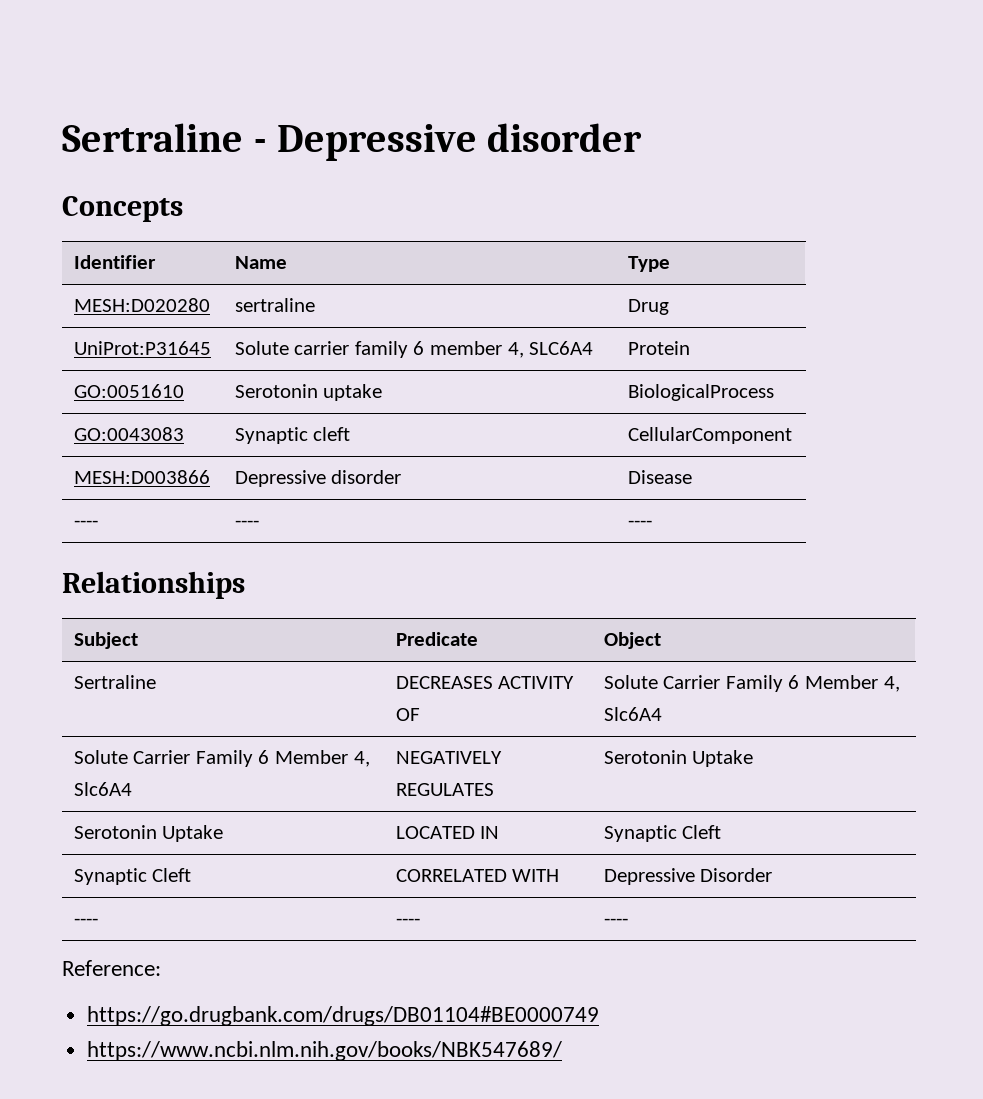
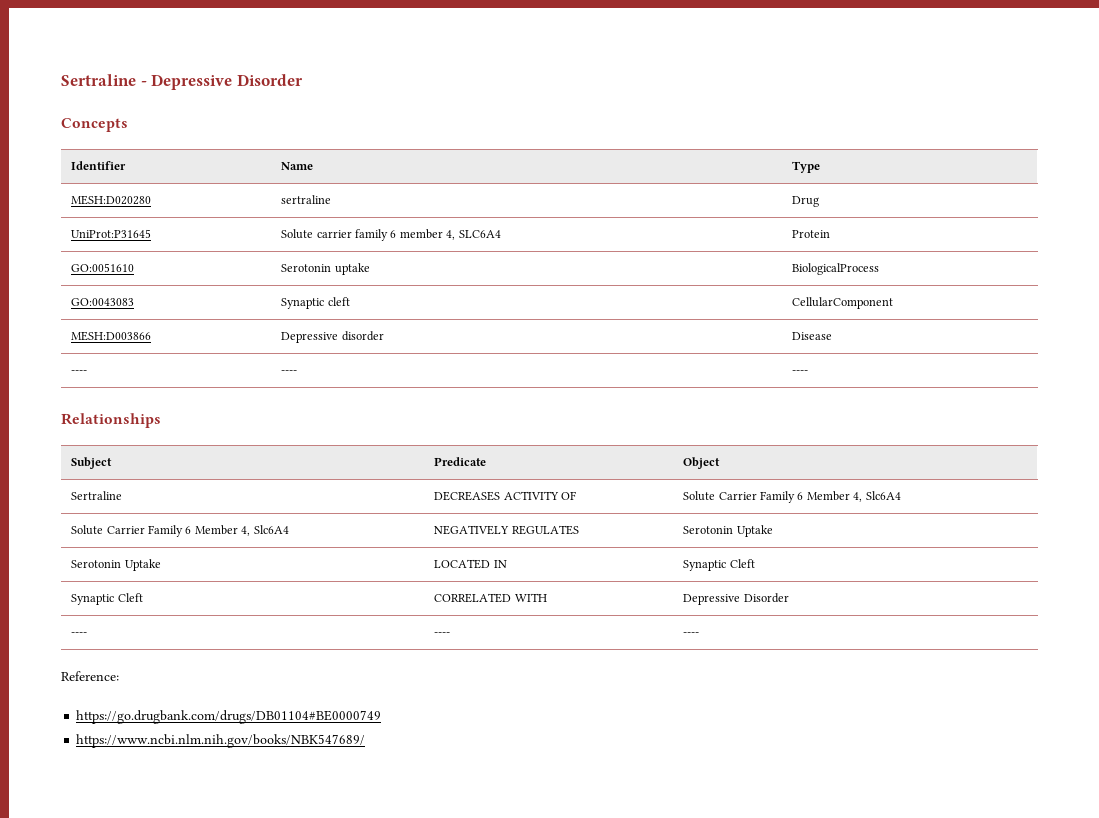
- Sertraline - Depressive disorder
+ Sertraline - Depressive Disorder

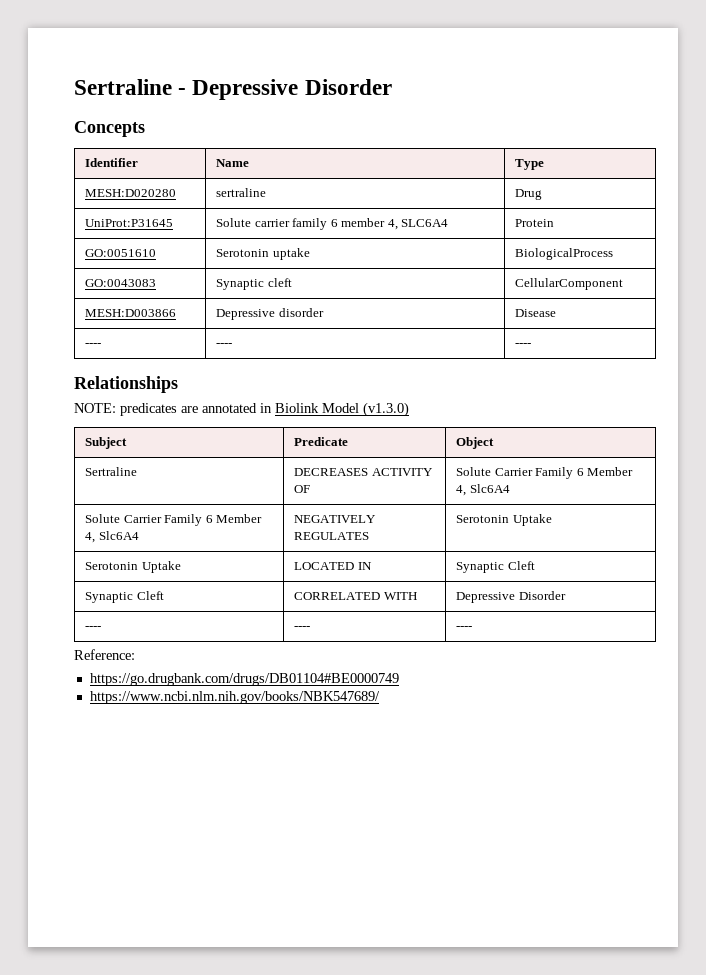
+ NOTE: predicates are annotated in Biolink Model (v1.3.0)

